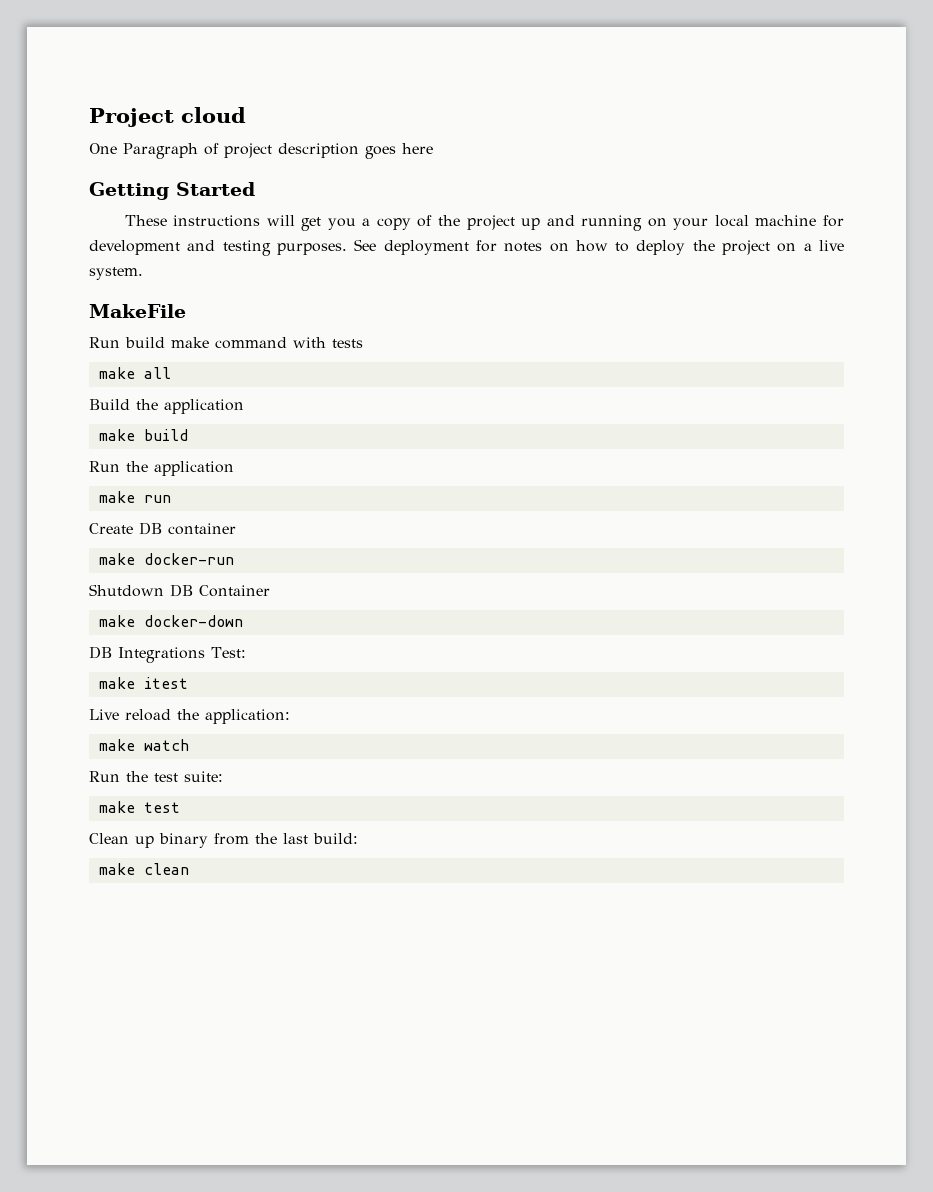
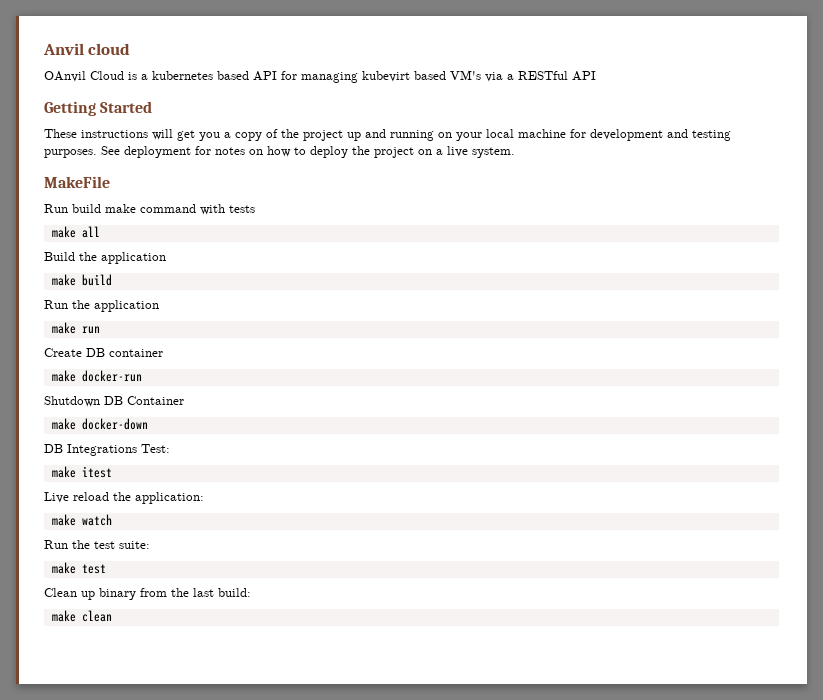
- Project cloud
+ Anvil cloud
- One Paragraph of project description goes here
+ OAnvil Cloud is a kubernetes based API for managing kubevirt based VM's via a RESTful API

